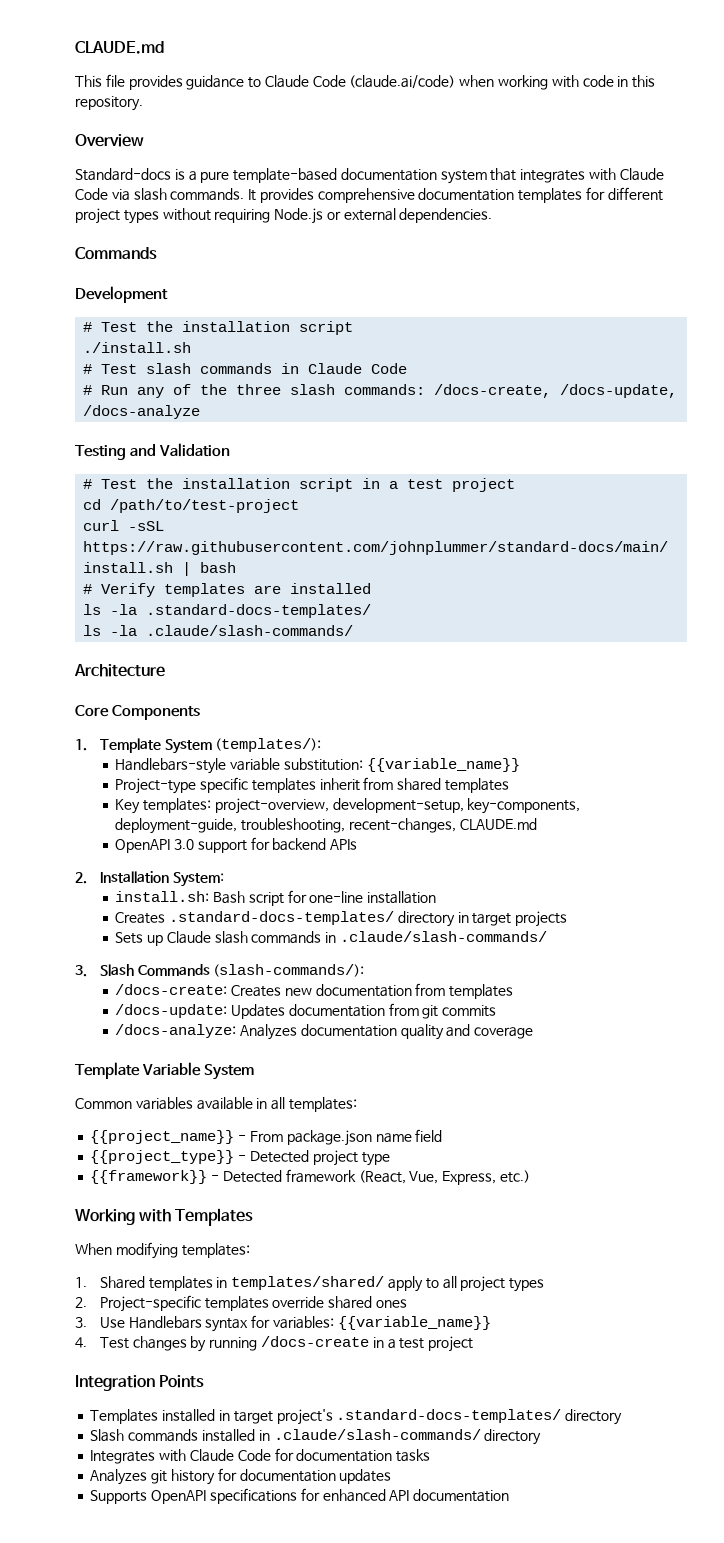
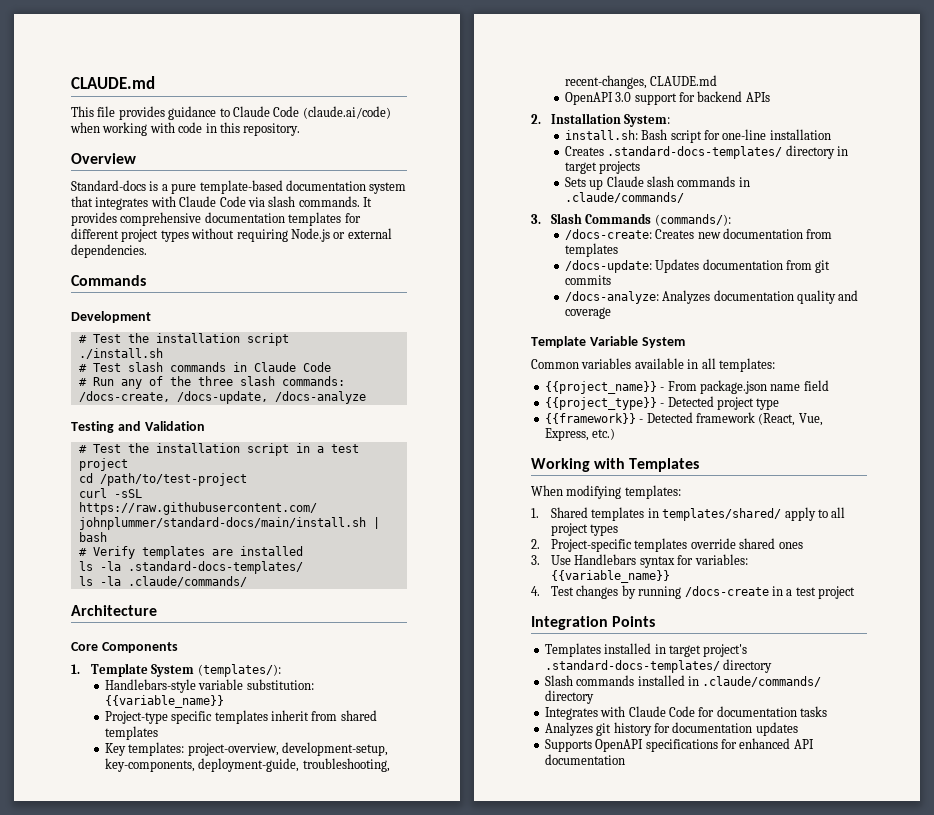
- ls -la .claude/slash-commands/
+ ls -la .claude/commands/
- Sets up Claude slash commands in .claude/slash-commands/
+ Sets up Claude slash commands in .claude/commands/
- 3. Slash Commands (slash-commands/):
+ 3. Slash Commands (commands/):
- Slash commands installed in .claude/slash-commands/ directory
+ Slash commands installed in .claude/commands/ directory

